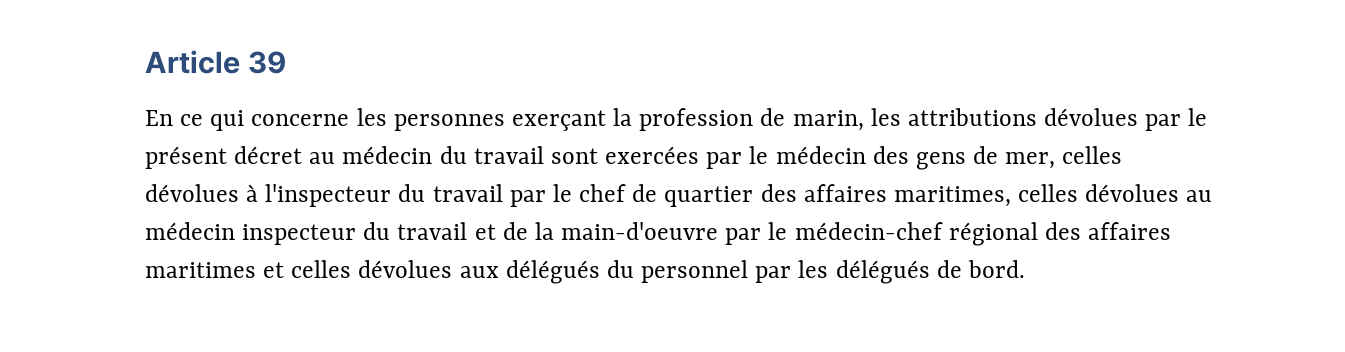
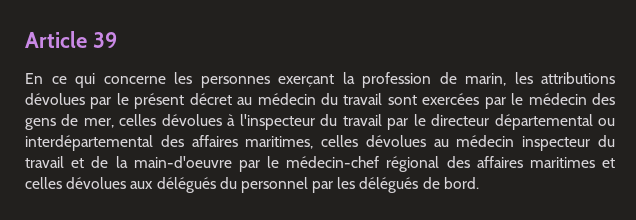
- En ce qui concerne les personnes exerçant la profession de marin, les attributions dévolues par le présent décret au médecin du travail sont exercées par le médecin des gens de mer, celles dévolues à l'inspecteur du travail par le chef de quartier des affaires maritimes, celles dévolues au médecin inspecteur du travail et de la main-d'oeuvre par le médecin-chef régional des affaires maritimes et celles dévolues aux délégués du personnel par les délégués de bord.
+ En ce qui concerne les personnes exerçant la profession de marin, les attributions dévolues par le présent décret au médecin du travail sont exercées par le médecin des gens de mer, celles dévolues à l'inspecteur du travail par le directeur départemental ou interdépartemental des affaires maritimes, celles dévolues au médecin inspecteur du travail et de la main-d'oeuvre par le médecin-chef régional des affaires maritimes et celles dévolues aux délégués du personnel par les délégués de bord.

